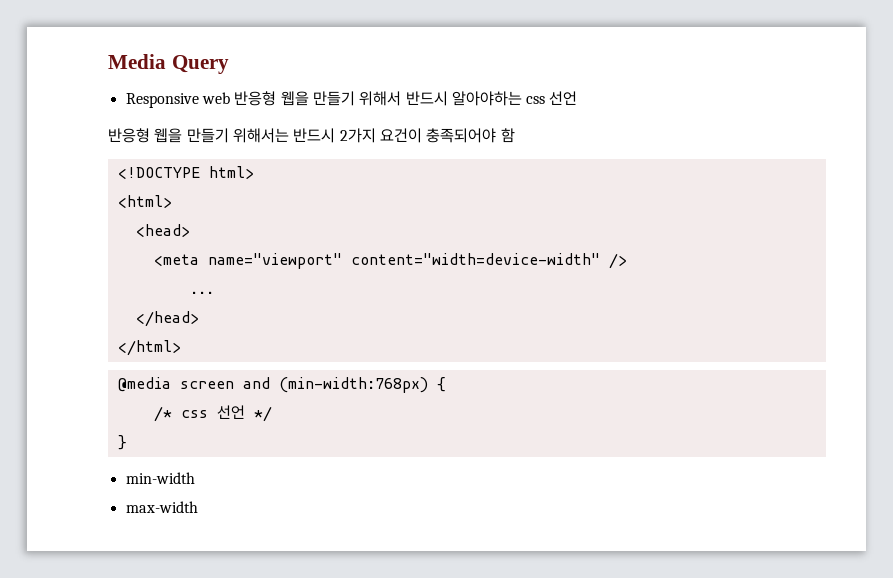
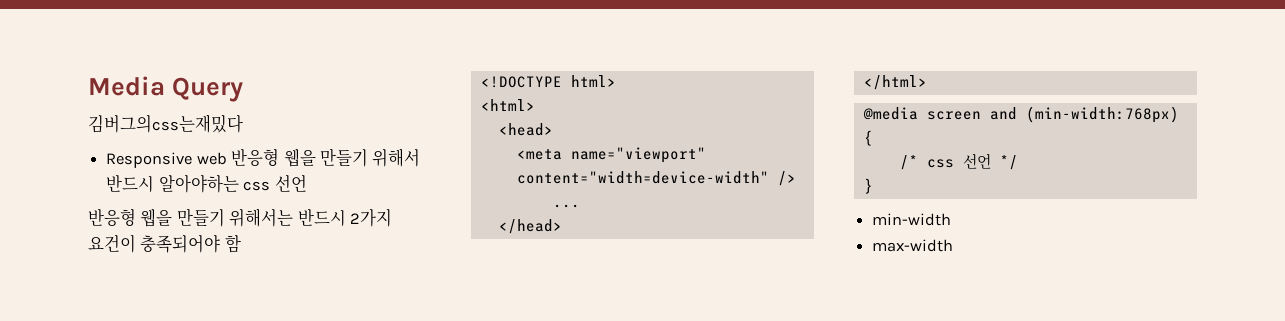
+ 김버그의css는재밌다

